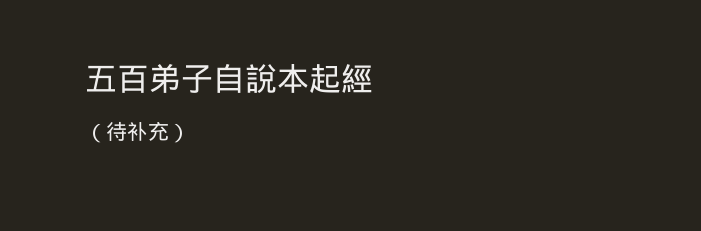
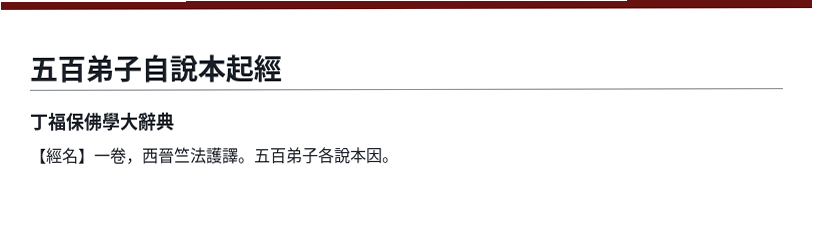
- （待补充）
+ 丁福保佛學大辭典
+ 【經名】一卷，西晉竺法護譯。五百弟子各說本因。

